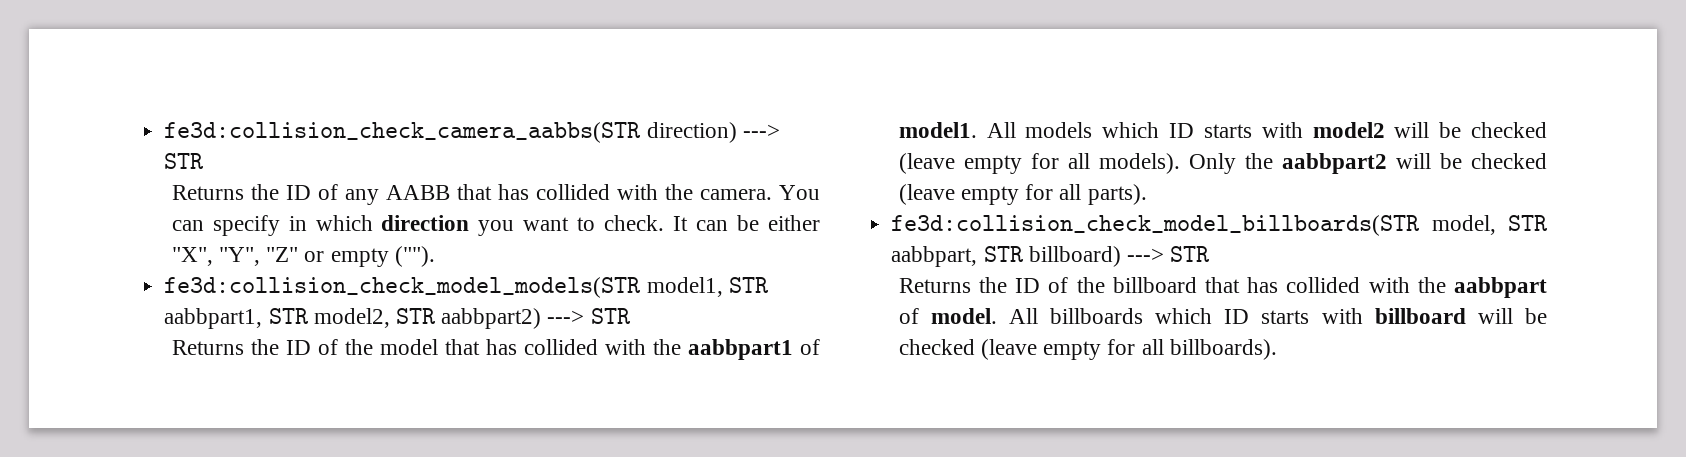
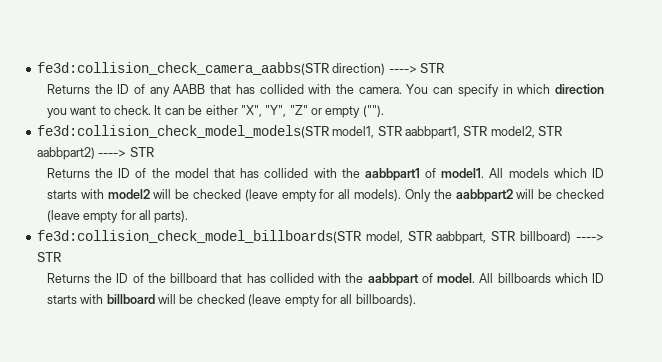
- fe3d:collision_check_camera_aabbs(STR direction) ---> STR
+ fe3d:collision_check_camera_aabbs(STR direction) ----> STR
- fe3d:collision_check_model_models(STR model1, STR aabbpart1, STR model2, STR aabbpart2) ---> STR
+ fe3d:collision_check_model_models(STR model1, STR aabbpart1, STR model2, STR aabbpart2) ----> STR
- fe3d:collision_check_model_billboards(STR model, STR aabbpart, STR billboard) ---> STR
+ fe3d:collision_check_model_billboards(STR model, STR aabbpart, STR billboard) ----> STR

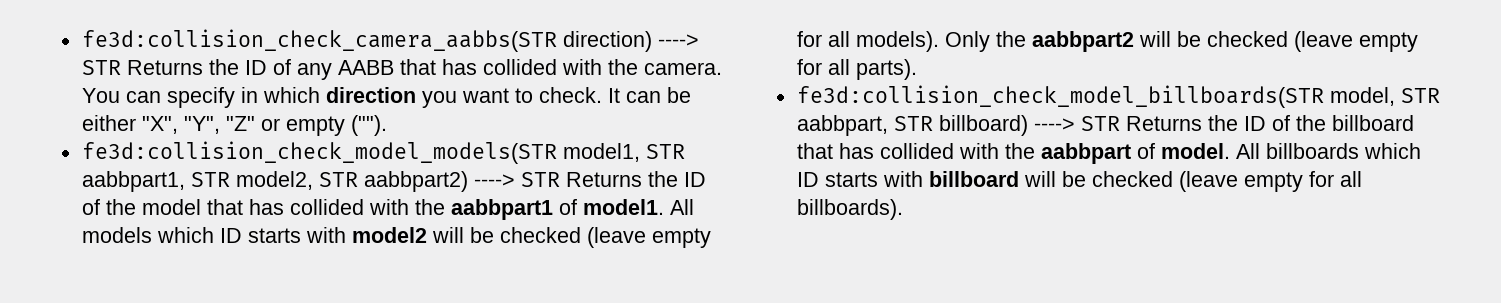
- fe3d:collision_check_camera_aabbs(STR direction) ----> STR
- Returns the ID of any AABB that has collided with the camera.
+ fe3d:collision_check_camera_aabbs(STR direction) ----> STR Returns the ID of any AABB that has collided with the camera.
- fe3d:collision_check_model_models(STR model1, STR aabbpart1, STR model2, STR aabbpart2) ----> STR
- Returns the ID of the model that has collided with the aabbpart1 of model1.
+ fe3d:collision_check_model_models(STR model1, STR aabbpart1, STR model2, STR aabbpart2) ----> STR Returns the ID of the model that has collided with the aabbpart1 of model1.
- fe3d:collision_check_model_billboards(STR model, STR aabbpart, STR billboard) ----> STR
- Returns the ID of the billboard that has collided with the aabbpart of model.
+ fe3d:collision_check_model_billboards(STR model, STR aabbpart, STR billboard) ----> STR Returns the ID of the billboard that has collided with the aabbpart of model.

